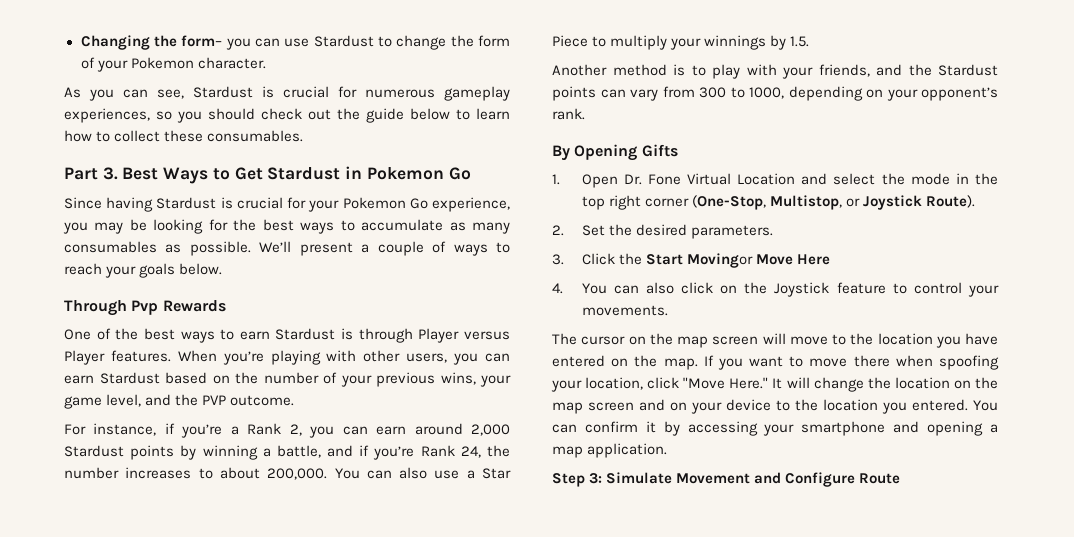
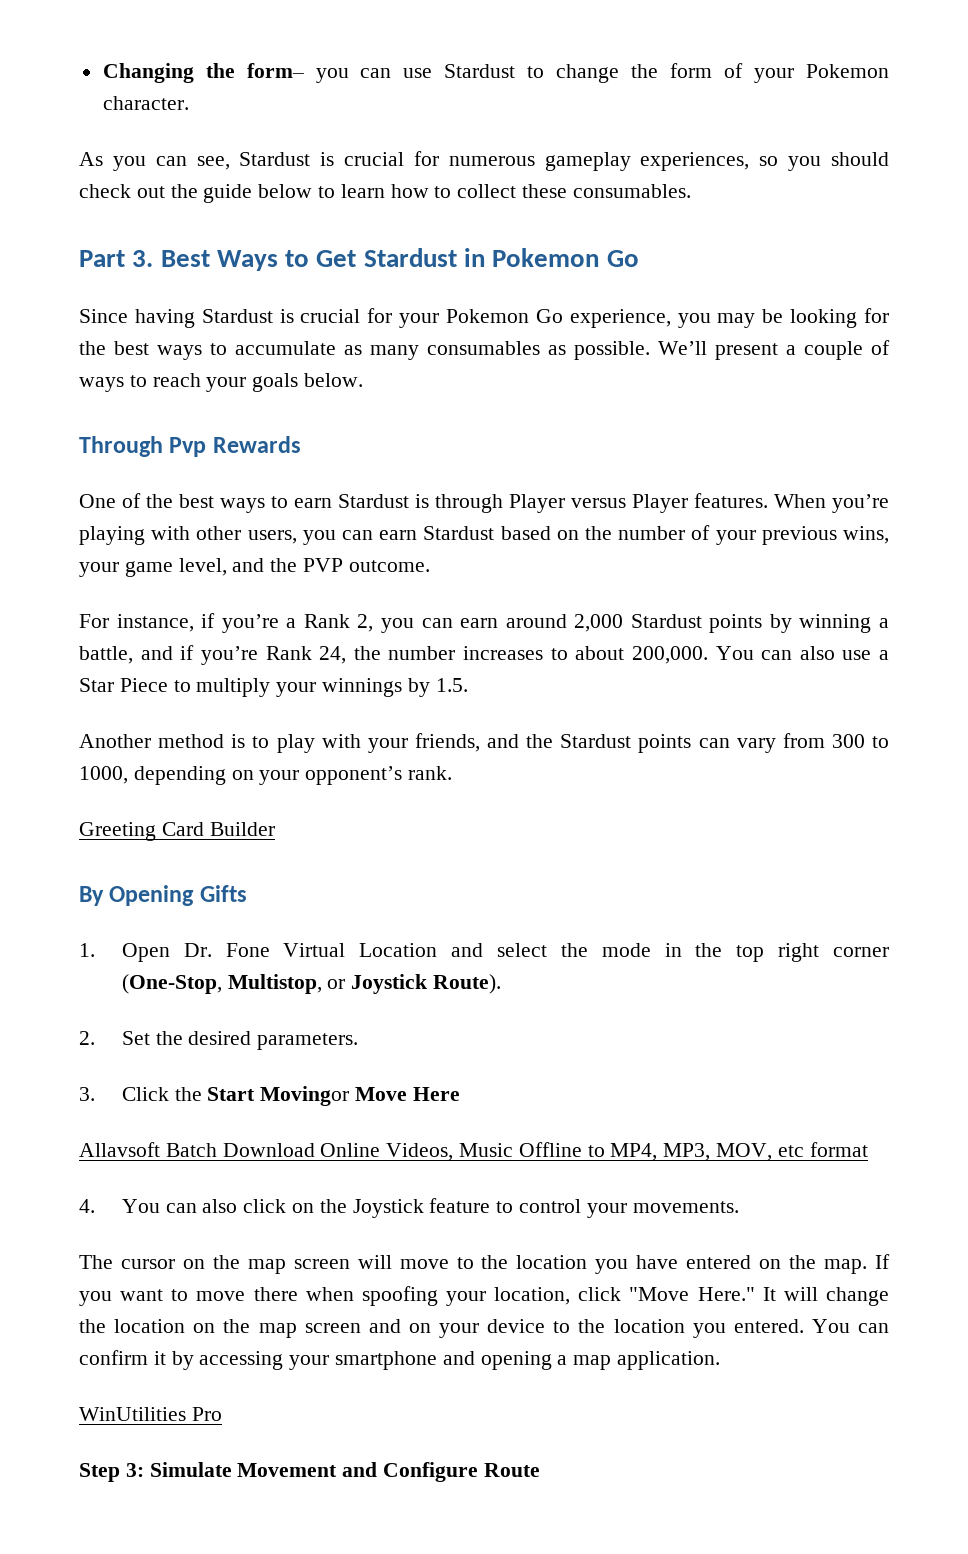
+ Greeting Card Builder
+ Allavsoft Batch Download Online Videos, Music Offline to MP4, MP3, MOV, etc format
+ WinUtilities Pro

